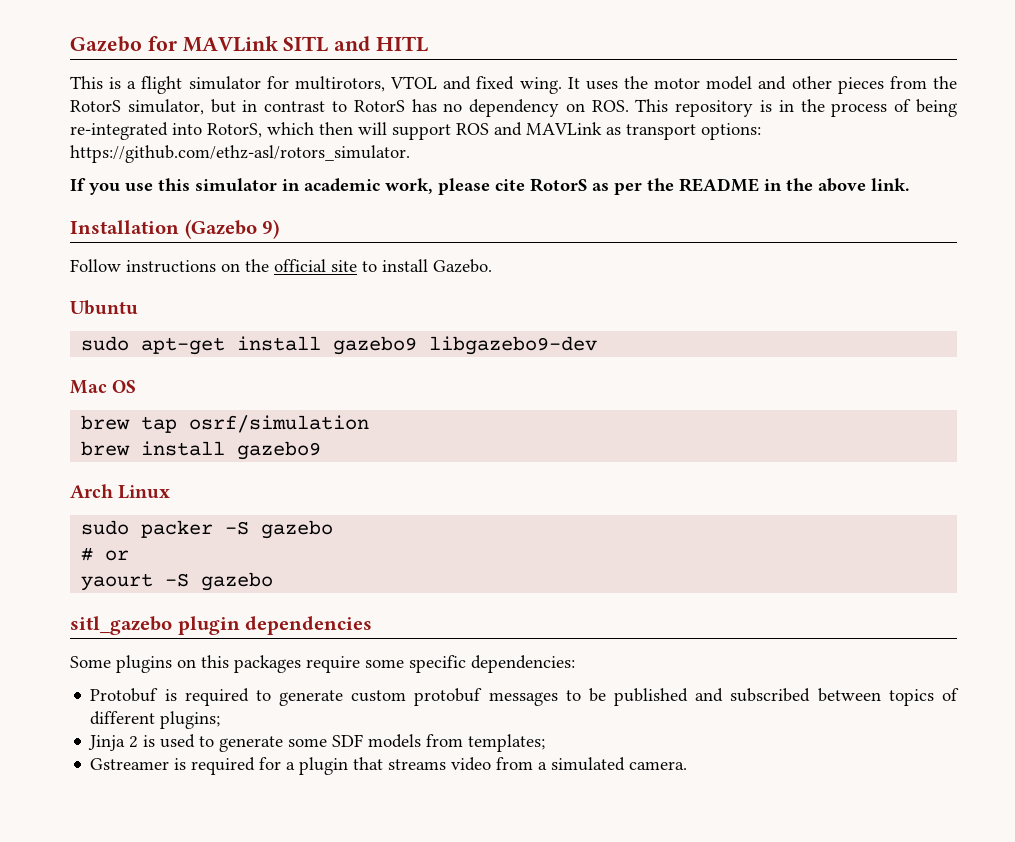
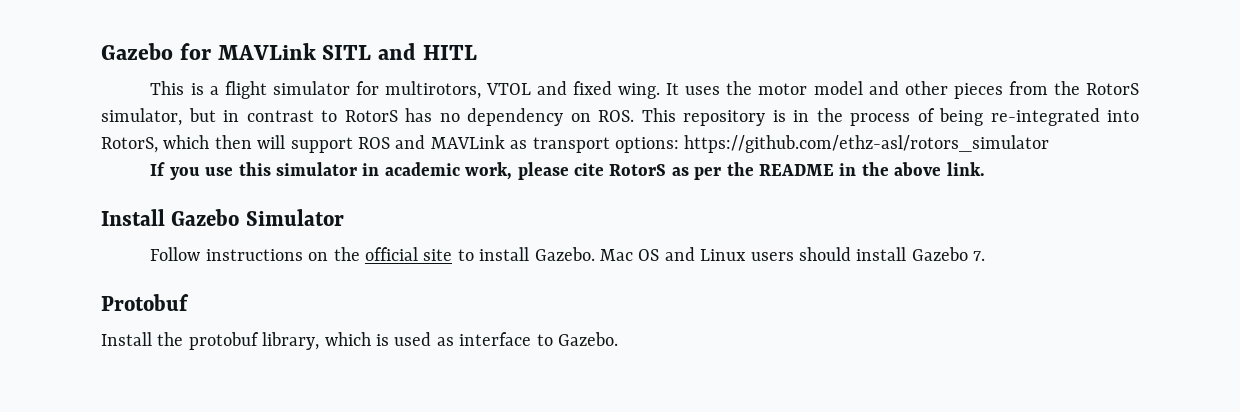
- It uses the motor model and other pieces from the RotorS simulator, but in contrast to RotorS has no dependency on ROS. This repository is in the process of being re-integrated into RotorS, which then will support ROS and MAVLink as transport options: https://github.com/ethz-asl/rotors_simulator.
+ It uses the motor model and other pieces from the RotorS simulator, but in contrast to RotorS has no dependency on ROS. This repository is in the process of being re-integrated into RotorS, which then will support ROS and MAVLink as transport options: https://github.com/ethz-asl/rotors_simulator
- Installation (Gazebo 9)
+ Install Gazebo Simulator
- Follow instructions on the official site to install Gazebo.
- Ubuntu
- sudo apt-get install gazebo9 libgazebo9-dev
- Mac OS
- brew tap osrf/simulation
- brew install gazebo9
- Arch Linux
- sudo packer -S gazebo
- # or
- yaourt -S gazebo
- sitl_gazebo plugin dependencies
- Some plugins on this packages require some specific dependencies:
- Protobuf is required to generate custom protobuf messages to be published and subscribed between topics of different plugins;
- Jinja 2 is used to generate some SDF models from templates;
- Gstreamer is required for a plugin that streams video from a simulated camera.
+ Follow instructions on the official site to install Gazebo. Mac OS and Linux users should install Gazebo 7.
+ Protobuf
+ Install the protobuf library, which is used as interface to Gazebo.

